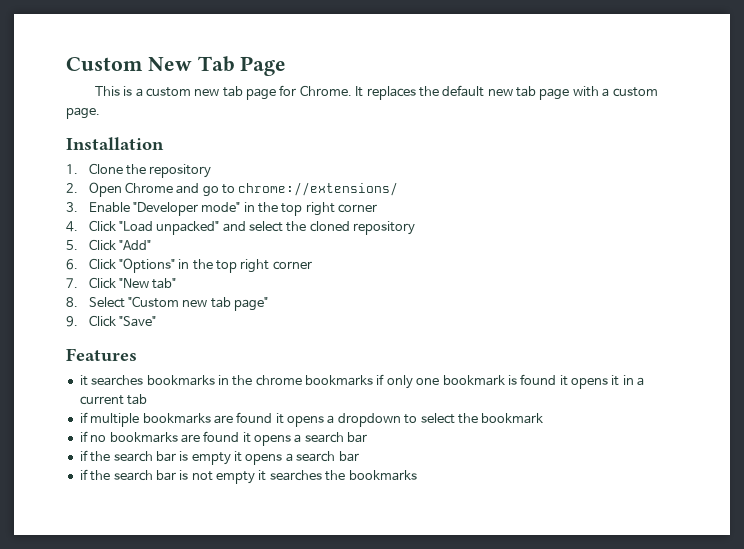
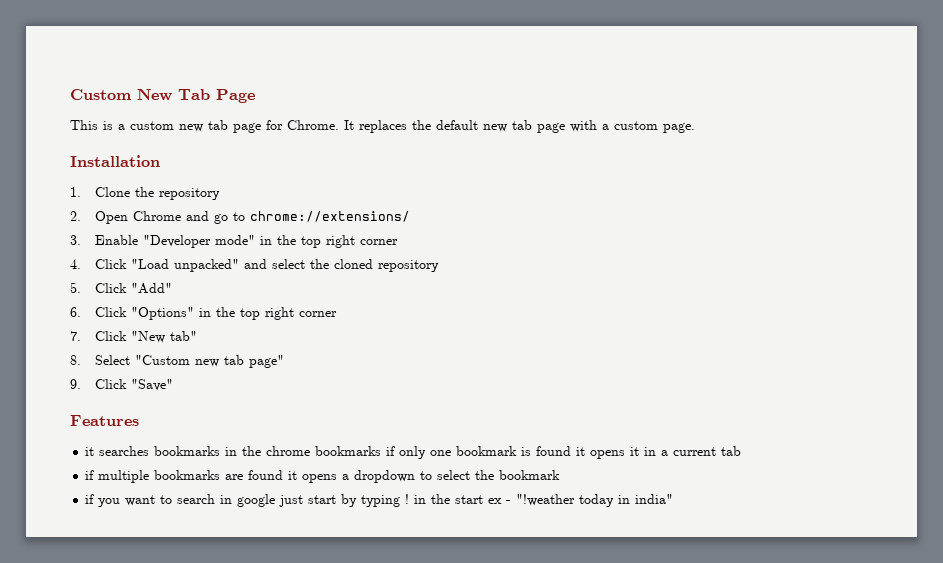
- if no bookmarks are found it opens a search bar
- if the search bar is empty it opens a search bar
- if the search bar is not empty it searches the bookmarks
+ if you want to search in google just start by typing ! in the start ex - "!weather today in india"

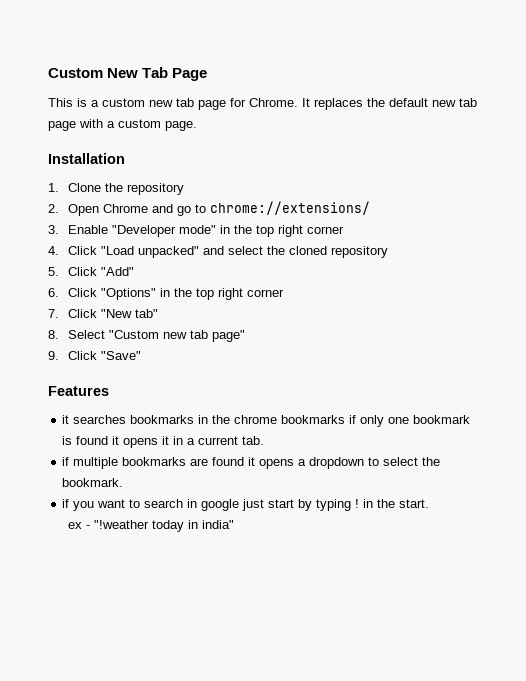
- it searches bookmarks in the chrome bookmarks if only one bookmark is found it opens it in a current tab
+ it searches bookmarks in the chrome bookmarks if only one bookmark is found it opens it in a current tab.
- if multiple bookmarks are found it opens a dropdown to select the bookmark
+ if multiple bookmarks are found it opens a dropdown to select the bookmark.
- if you want to search in google just start by typing ! in the start ex - "!weather today in india"
+ if you want to search in google just start by typing ! in the start.
+ ex - "!weather today in india"

